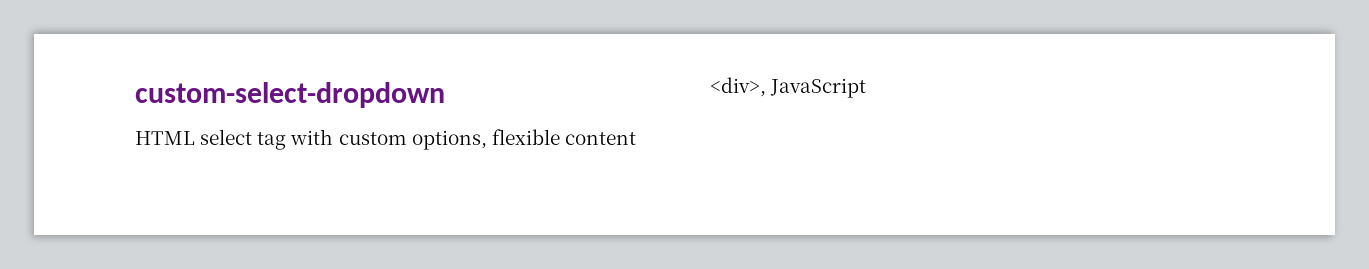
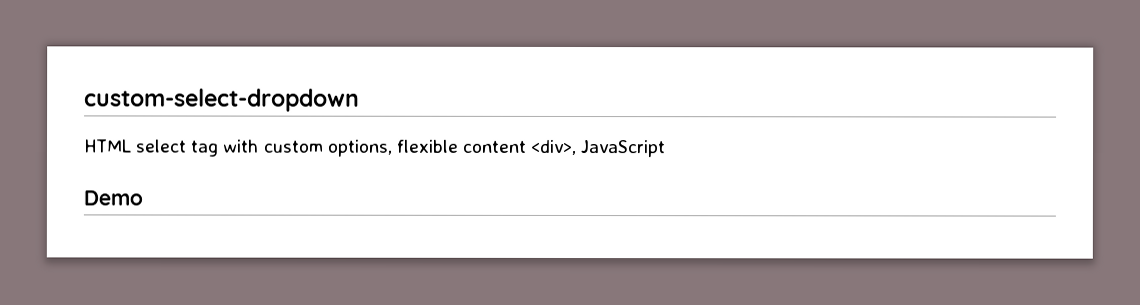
+ Demo

